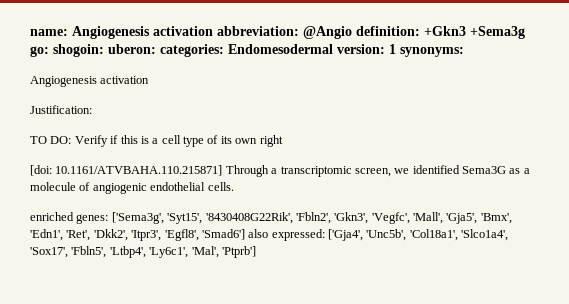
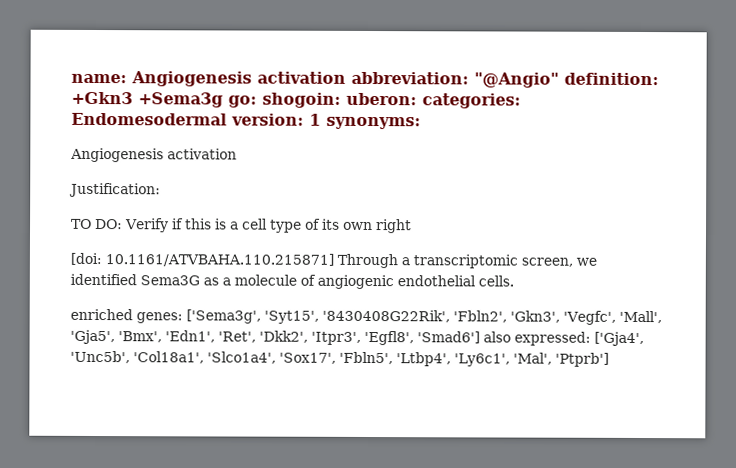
- name: Angiogenesis activation abbreviation: @Angio definition: +Gkn3 +Sema3g go: shogoin: uberon: categories: Endomesodermal version: 1 synonyms:
+ name: Angiogenesis activation abbreviation: "@Angio" definition: +Gkn3 +Sema3g go: shogoin: uberon: categories: Endomesodermal version: 1 synonyms:

